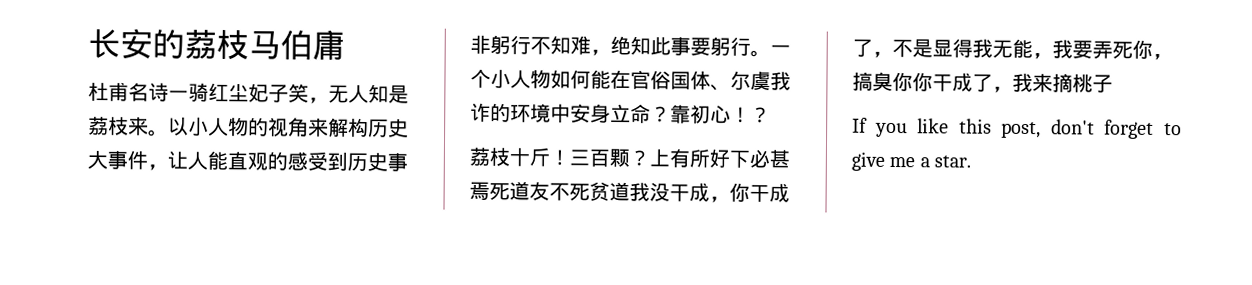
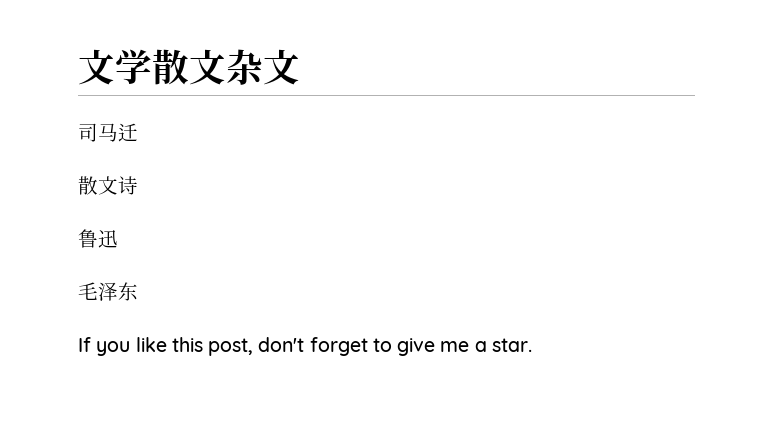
- 长安的荔枝马伯庸
- 杜甫名诗一骑红尘妃子笑，无人知是荔枝来。以小人物的视角来解构历史大事件，让人能直观的感受到历史事非躬行不知难，绝知此事要躬行。一个小人物如何能在官俗国体、尔虞我诈的环境中安身立命？靠初心！？
- 荔枝十斤！三百颗？上有所好下必甚焉死道友不死贫道我没干成，你干成了，不是显得我无能，我要弄死你，搞臭你你干成了，我来摘桃子
+ 文学散文杂文
+ 司马迁
+ 散文诗
+ 鲁迅
+ 毛泽东

